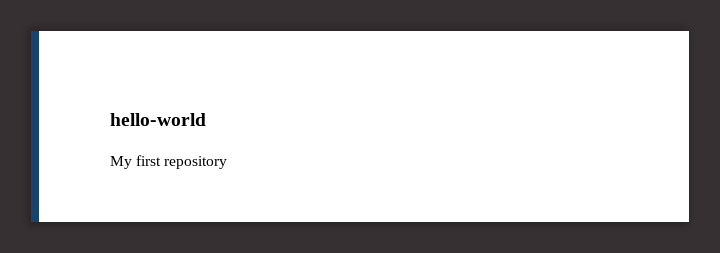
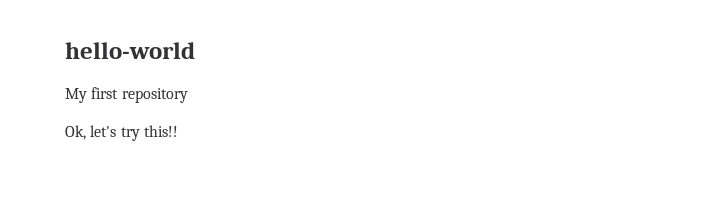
+ Ok, let's try this!!

